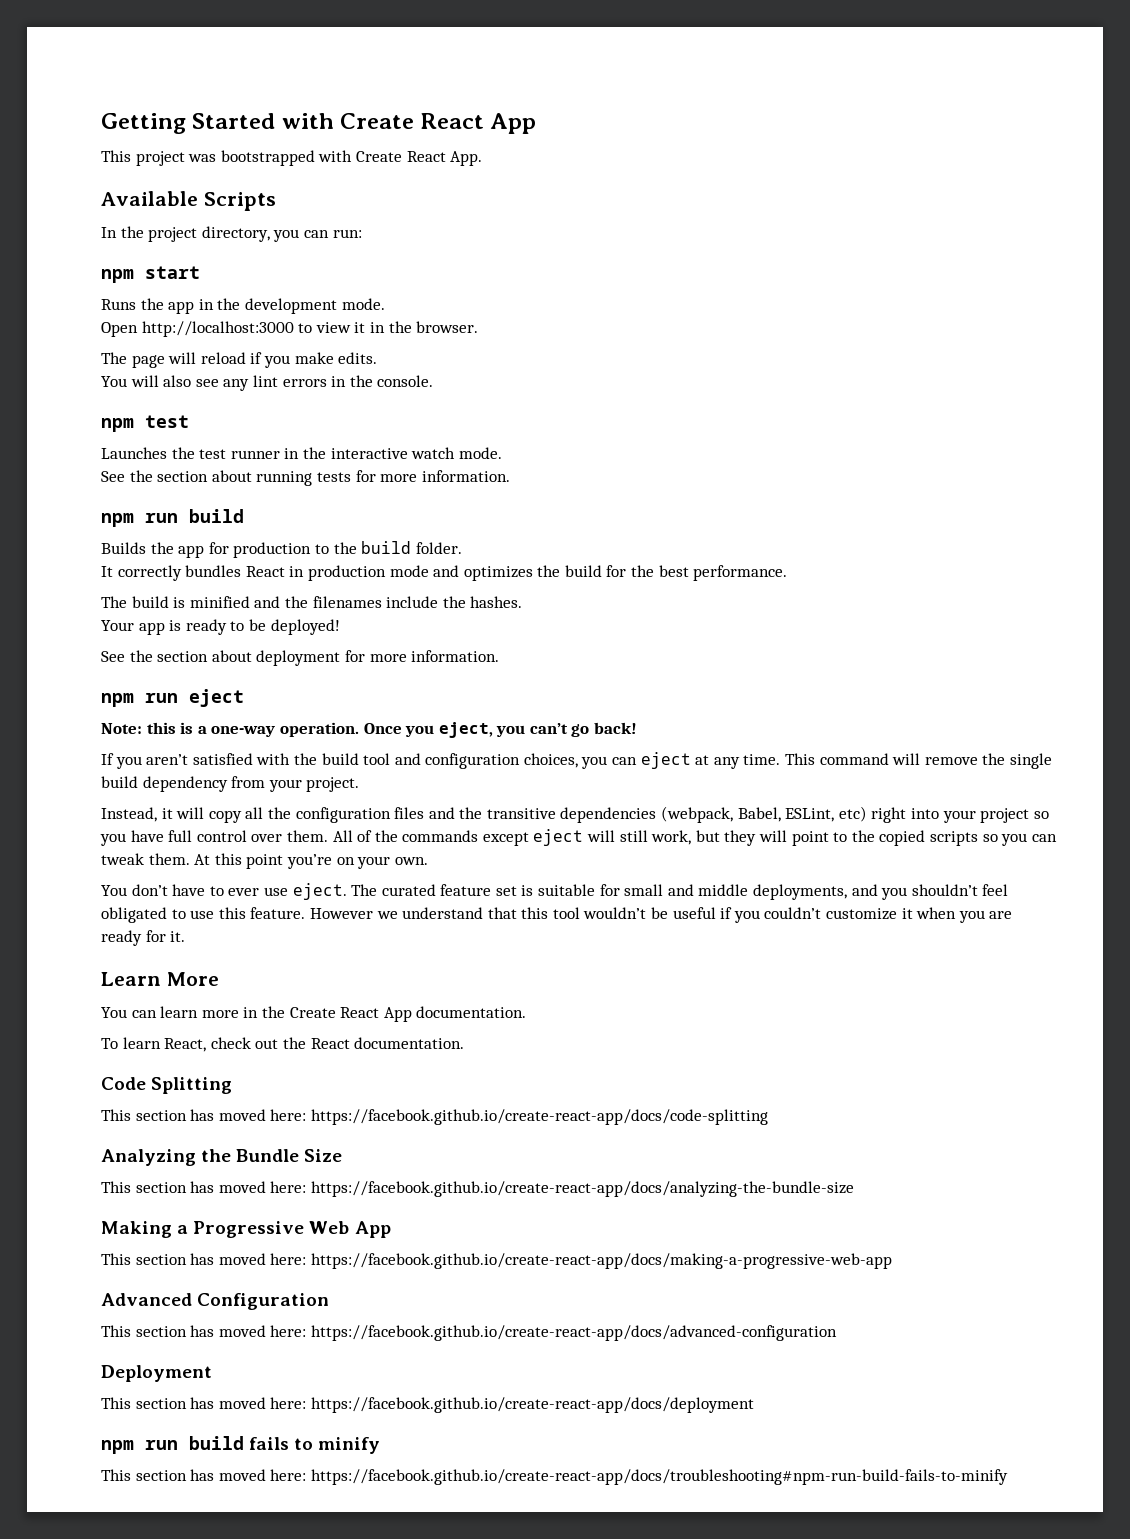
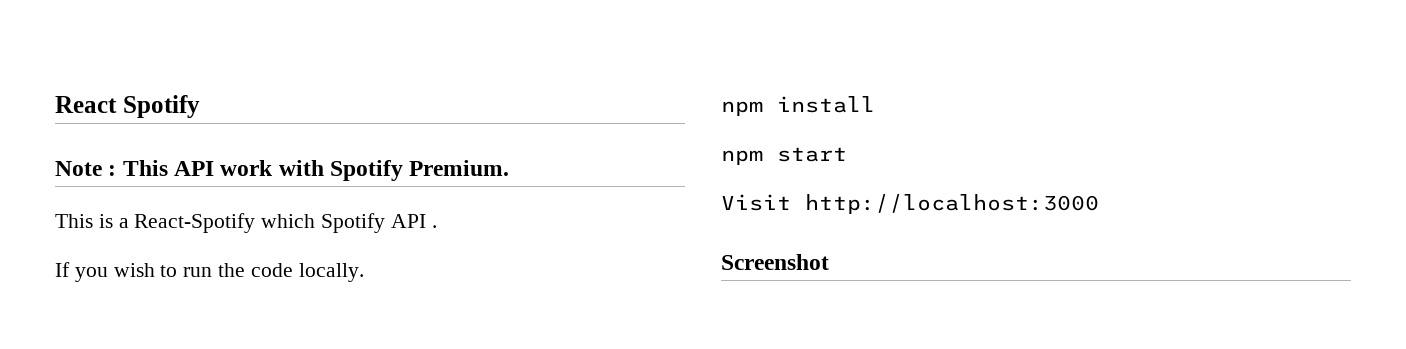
- Getting Started with Create React App
- This project was bootstrapped with Create React App.
- Available Scripts
- In the project directory, you can run:
+ React Spotify
+ Note : This API work with Spotify Premium.
+ This is a React-Spotify which Spotify API .
+ If you wish to run the code locally.
+ npm install
  npm start
- Runs the app in the development mode.
- Open http://localhost:3000 to view it in the browser.
- The page will reload if you make edits.
- You will also see any lint errors in the console.
- npm test
- Launches the test runner in the interactive watch mode.
- See the section about running tests for more information.
- npm run build
- Builds the app for production to the build folder.
- It correctly bundles React in production mode and optimizes the build for the best performance.
- The build is minified and the filenames include the hashes.
- Your app is ready to be deployed!
- See the section about deployment for more information.
- npm run eject
- Note: this is a one-way operation. Once you eject, you can’t go back!
- If you aren’t satisfied with the build tool and configuration choices, you can eject at any time. This command will remove the single build dependency from your project.
- Instead, it will copy all the configuration files and the transitive dependencies (webpack, Babel, ESLint, etc) right into your project so you have full control over them. All of the commands except eject will still work, but they will point to the copied scripts so you can tweak them. At this point you’re on your own.
- You don’t have to ever use eject. The curated feature set is suitable for small and middle deployments, and you shouldn’t feel obligated to use this feature. However we understand that this tool wouldn’t be useful if you couldn’t customize it when you are ready for it.
- Learn More
- You can learn more in the Create React App documentation.
- To learn React, check out the React documentation.
- Code Splitting
- This section has moved here: https://facebook.github.io/create-react-app/docs/code-splitting
- Analyzing the Bundle Size
- This section has moved here: https://facebook.github.io/create-react-app/docs/analyzing-the-bundle-size
- Making a Progressive Web App
- This section has moved here: https://facebook.github.io/create-react-app/docs/making-a-progressive-web-app
- Advanced Configuration
- This section has moved here: https://facebook.github.io/create-react-app/docs/advanced-configuration
- Deployment
- This section has moved here: https://facebook.github.io/create-react-app/docs/deployment
- npm run build fails to minify
- This section has moved here: https://facebook.github.io/create-react-app/docs/troubleshooting#npm-run-build-fails-to-minify
+ Visit http://localhost:3000
+ Screenshot

